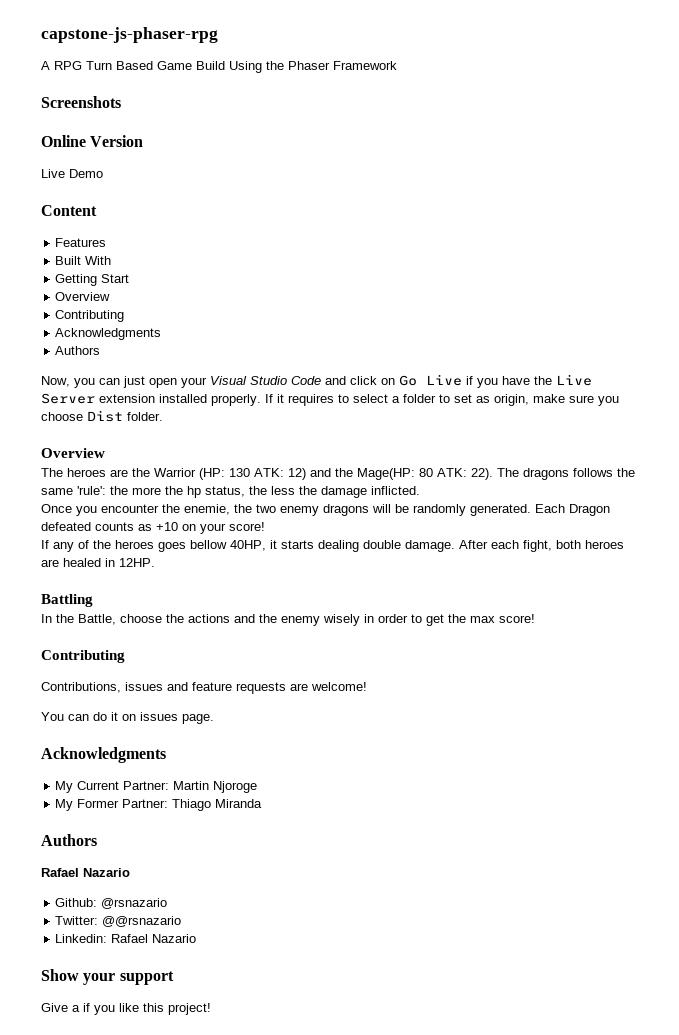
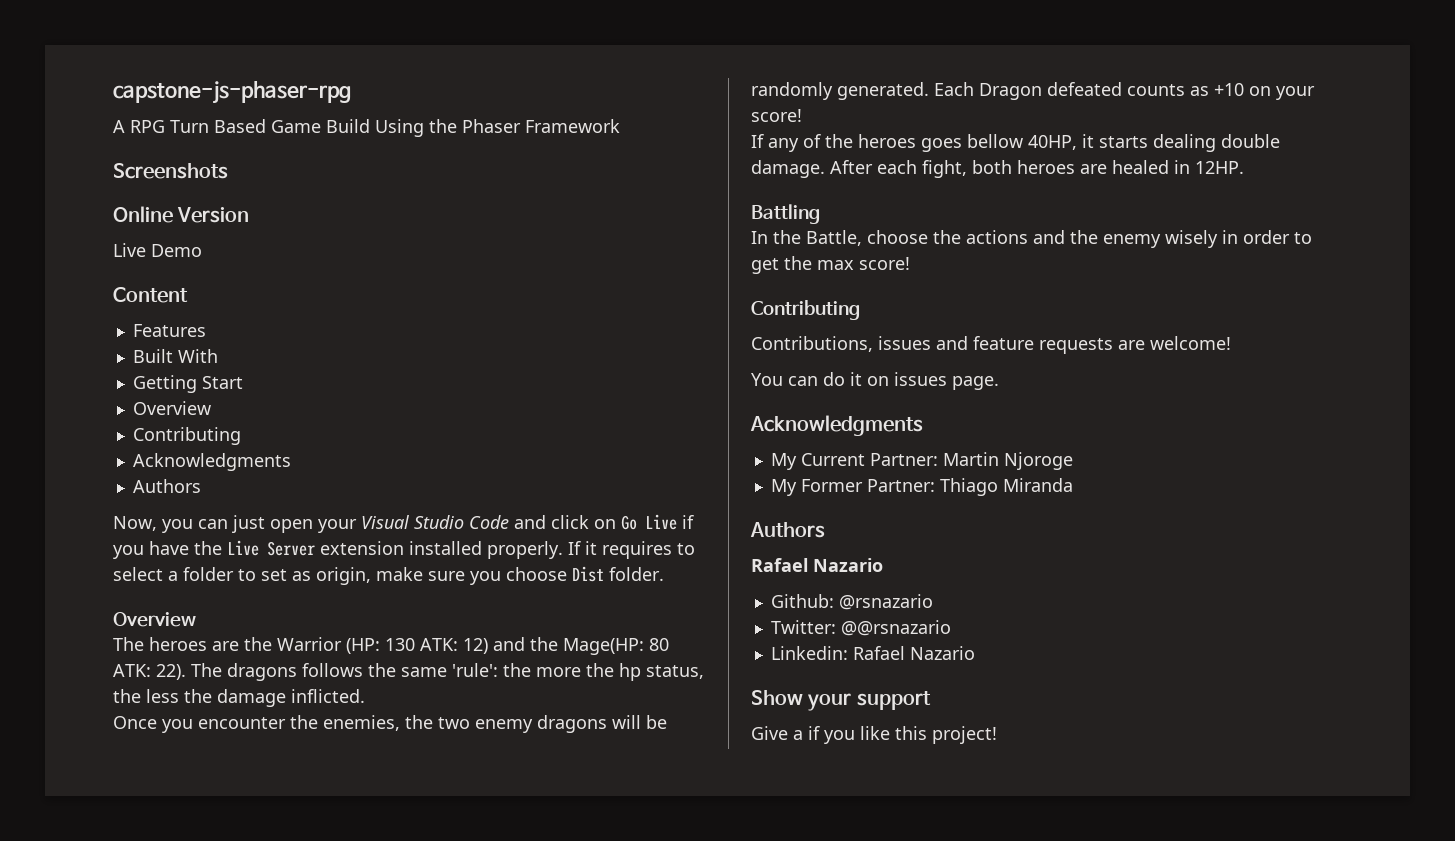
- Once you encounter the enemie, the two enemy dragons will be randomly generated.
+ Once you encounter the enemies, the two enemy dragons will be randomly generated.

